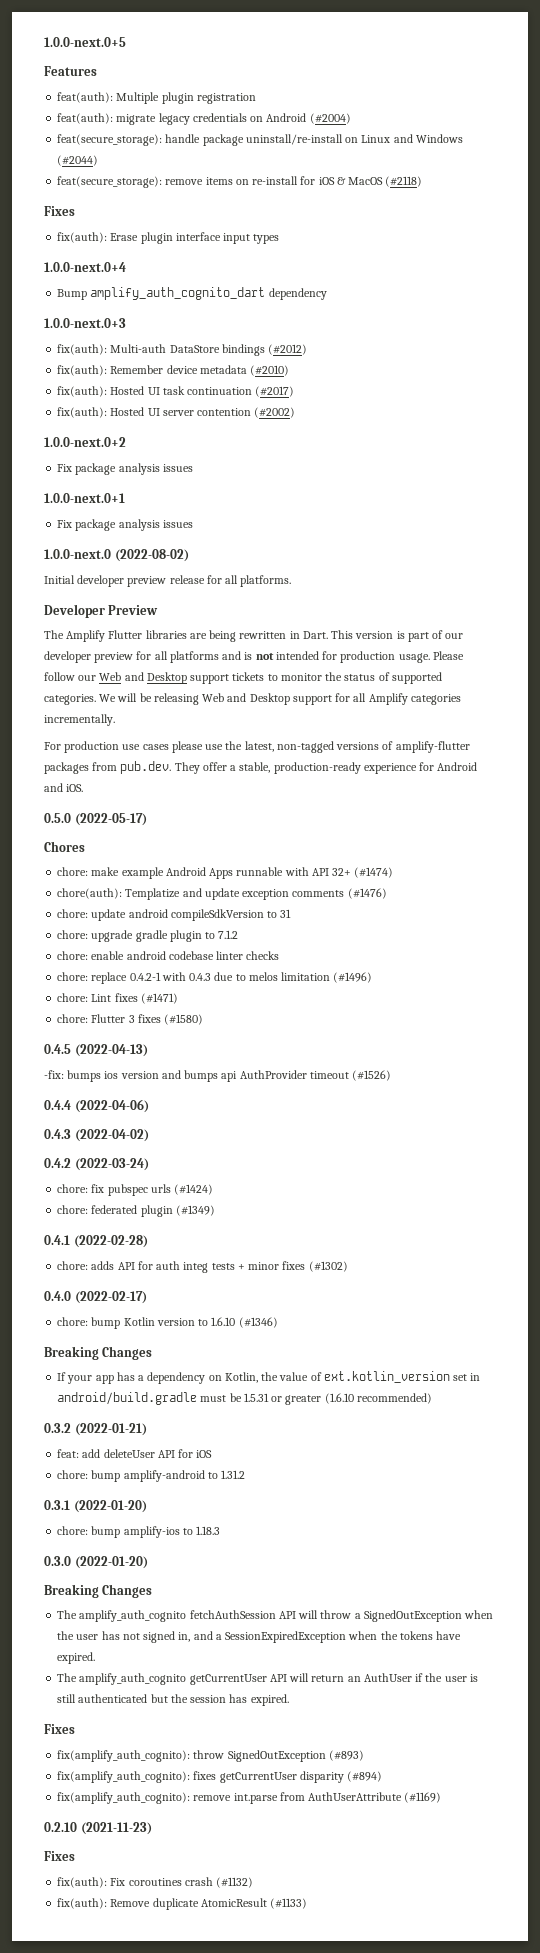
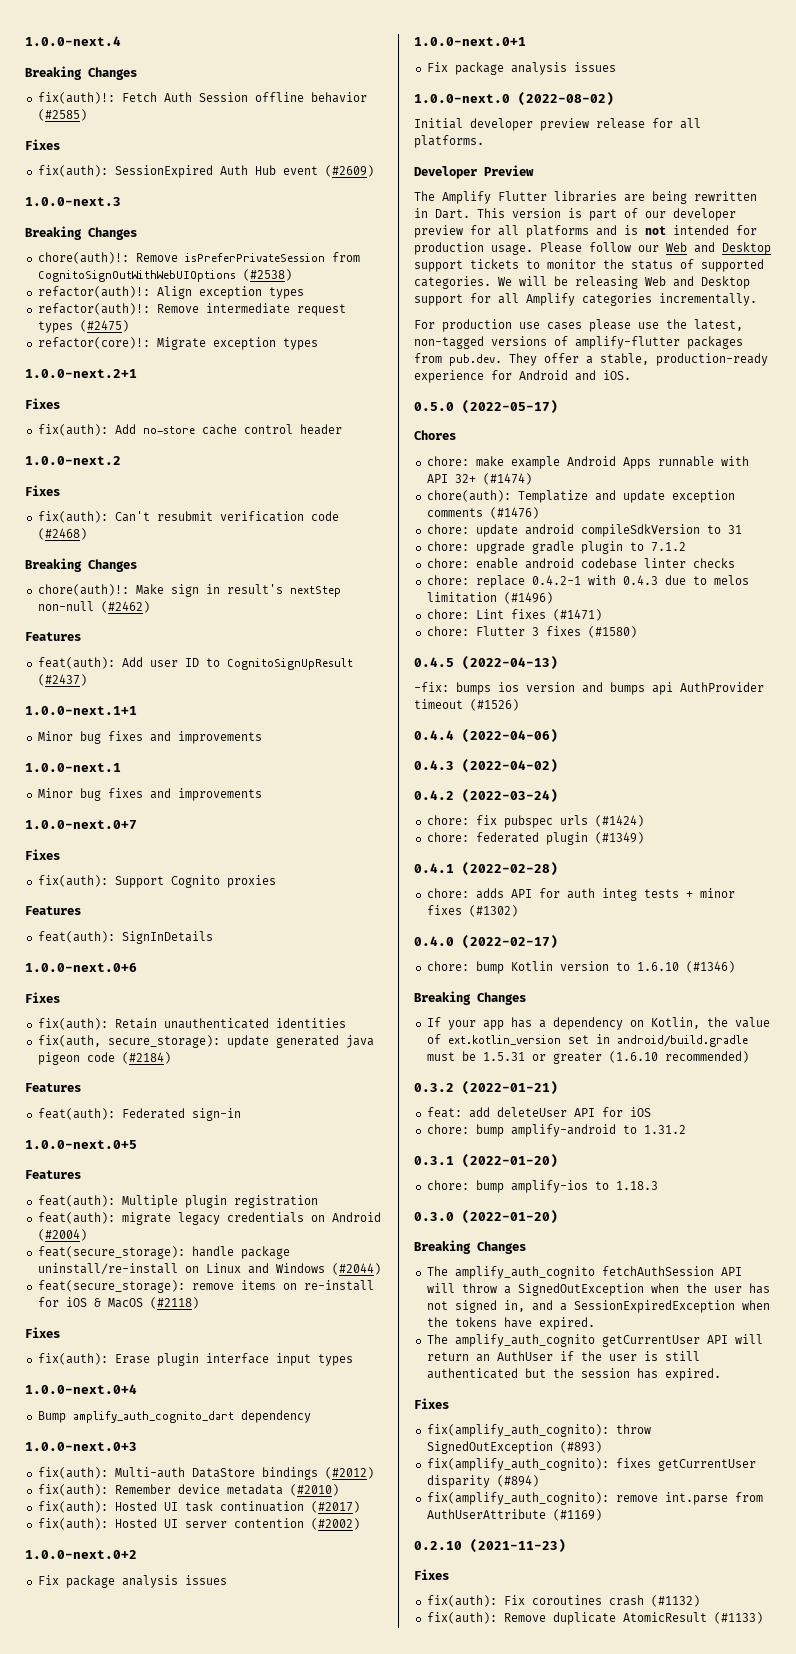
+ 1.0.0-next.4
+ Breaking Changes
+ fix(auth)!: Fetch Auth Session offline behavior (#2585)
+ Fixes
+ fix(auth): SessionExpired Auth Hub event (#2609)
+ 1.0.0-next.3
+ Breaking Changes
+ chore(auth)!: Remove isPreferPrivateSession from CognitoSignOutWithWebUIOptions (#2538)
+ refactor(auth)!: Align exception types
+ refactor(auth)!: Remove intermediate request types (#2475)
+ refactor(core)!: Migrate exception types
+ 1.0.0-next.2+1
+ Fixes
+ fix(auth): Add no-store cache control header
+ 1.0.0-next.2
+ Fixes
+ fix(auth): Can't resubmit verification code (#2468)
+ Breaking Changes
+ chore(auth)!: Make sign in result's nextStep non-null (#2462)
+ Features
+ feat(auth): Add user ID to CognitoSignUpResult (#2437)
+ 1.0.0-next.1+1
+ Minor bug fixes and improvements
+ 1.0.0-next.1
+ Minor bug fixes and improvements
+ 1.0.0-next.0+7
+ Fixes
+ fix(auth): Support Cognito proxies
+ Features
+ feat(auth): SignInDetails
+ 1.0.0-next.0+6
+ Fixes
+ fix(auth): Retain unauthenticated identities
+ fix(auth, secure_storage): update generated java pigeon code (#2184)
+ Features
+ feat(auth): Federated sign-in

